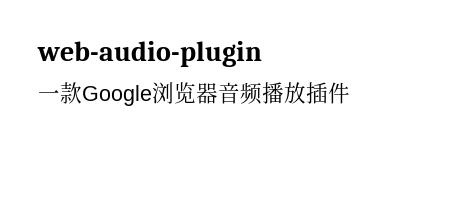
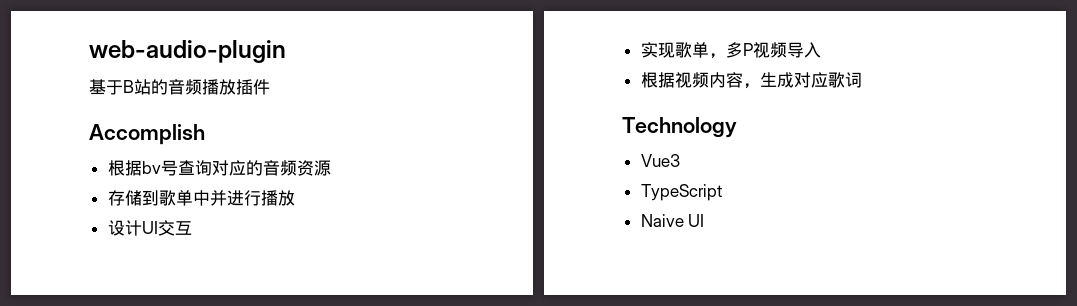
- 一款Google浏览器音频播放插件
+ 基于B站的音频播放插件
+ Accomplish
+ 根据bv号查询对应的音频资源
+ 存储到歌单中并进行播放
+ 设计UI交互
+ 实现歌单，多P视频导入
+ 根据视频内容，生成对应歌词
+ Technology
+ Vue3
+ TypeScript
+ Naive UI

